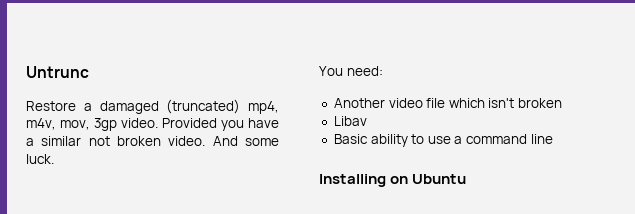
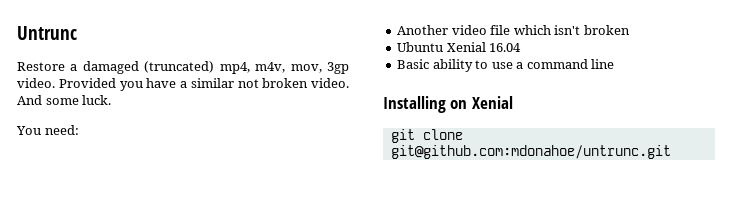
- Libav
+ Ubuntu Xenial 16.04
- Installing on Ubuntu
+ Installing on Xenial
+ git clone git@github.com:mdonahoe/untrunc.git

